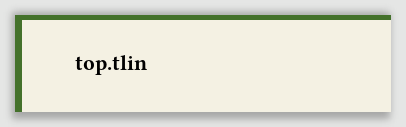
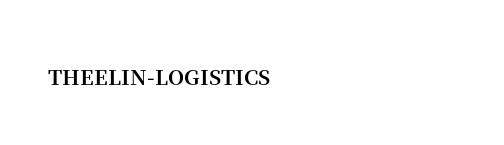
- top.tlin
+ THEELIN-LOGISTICS

